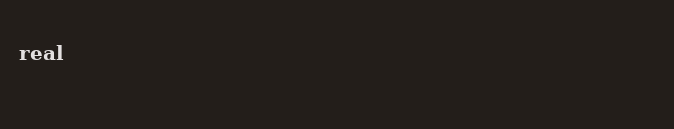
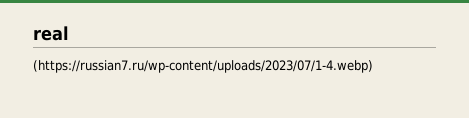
+ (https://russian7.ru/wp-content/uploads/2023/07/1-4.webp)

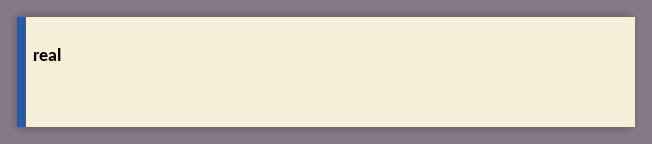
- (https://russian7.ru/wp-content/uploads/2023/07/1-4.webp)

